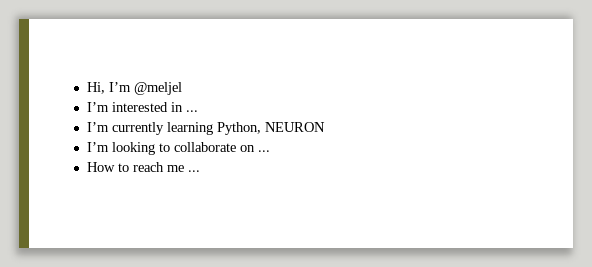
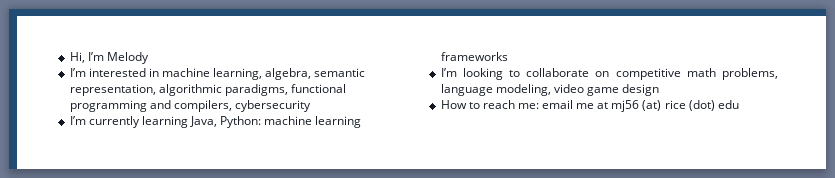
- Hi, I’m @meljel
+ Hi, I’m Melody
- I’m interested in ...
- I’m currently learning Python, NEURON
+ I’m interested in machine learning, algebra, semantic representation, algorithmic paradigms, functional programming and compilers, cybersecurity
+ I’m currently learning Java, Python: machine learning frameworks
- I’m looking to collaborate on ...
- How to reach me ...
+ I’m looking to collaborate on competitive math problems, language modeling, video game design
+ How to reach me: email me at mj56 (at) rice (dot) edu

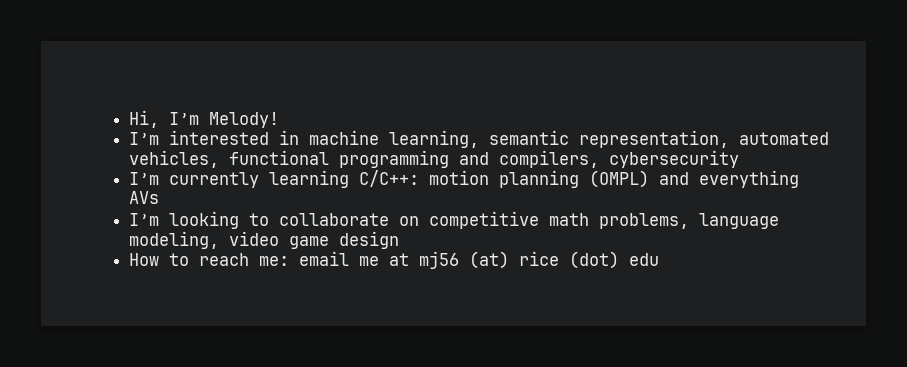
- Hi, I’m Melody
+ Hi, I’m Melody!
- I’m interested in machine learning, algebra, semantic representation, algorithmic paradigms, functional programming and compilers, cybersecurity
+ I’m interested in machine learning, semantic representation, automated vehicles, functional programming and compilers, cybersecurity
- I’m currently learning Java, Python: machine learning frameworks
+ I’m currently learning C/C++: motion planning (OMPL) and everything AVs

